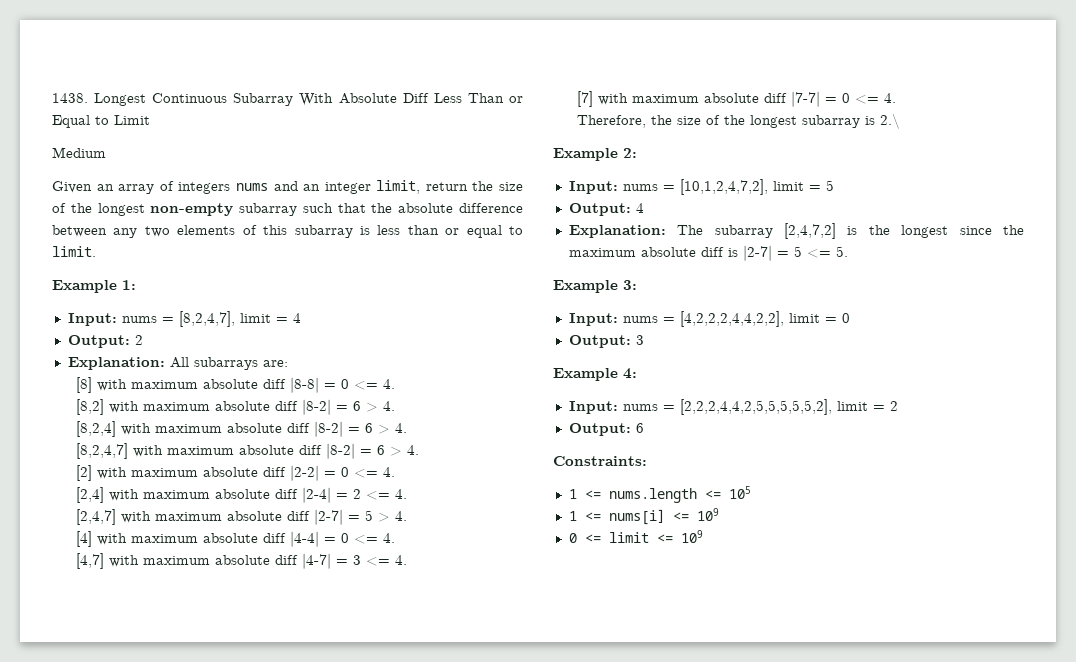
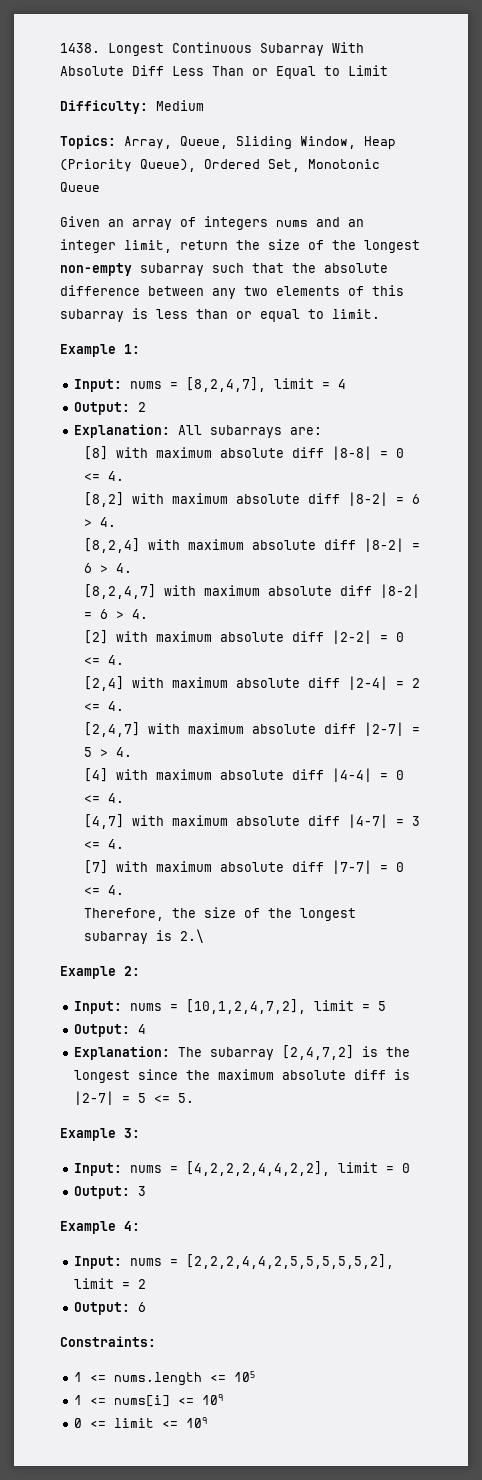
- Medium
+ Difficulty: Medium
+ Topics: Array, Queue, Sliding Window, Heap (Priority Queue), Ordered Set, Monotonic Queue

